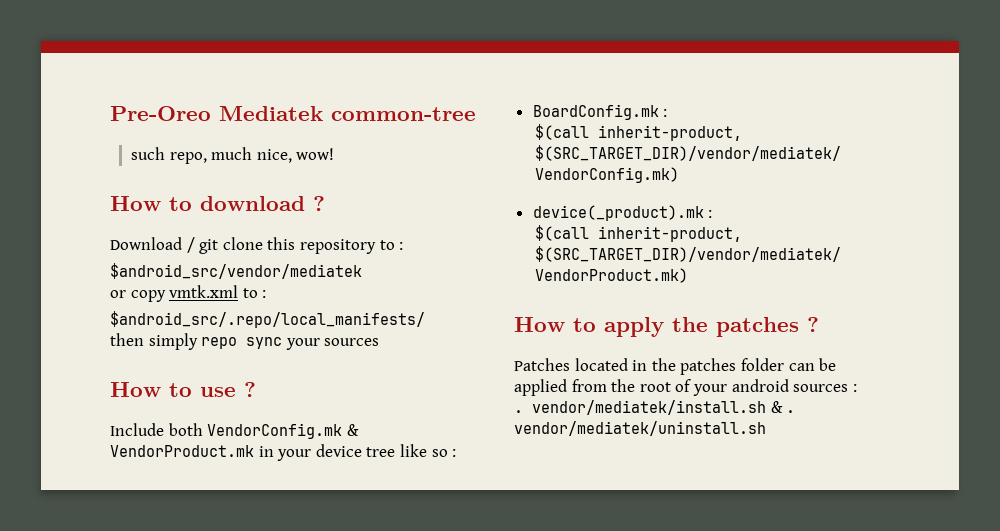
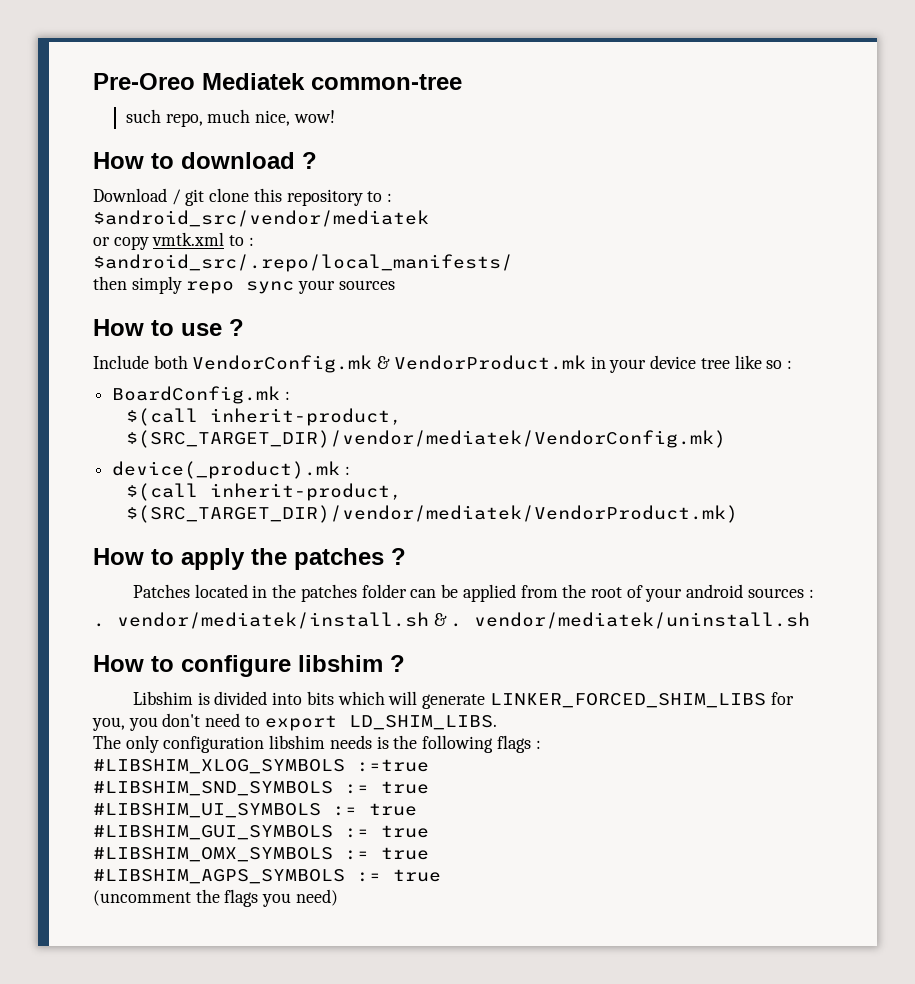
+ How to configure libshim ?
+ Libshim is divided into bits which will generate LINKER_FORCED_SHIM_LIBS for you, you don't need to export LD_SHIM_LIBS.
+ The only configuration libshim needs is the following flags :
+ #LIBSHIM_XLOG_SYMBOLS :=true
+ #LIBSHIM_SND_SYMBOLS := true
+ #LIBSHIM_UI_SYMBOLS := true
+ #LIBSHIM_GUI_SYMBOLS := true
+ #LIBSHIM_OMX_SYMBOLS := true
+ #LIBSHIM_AGPS_SYMBOLS := true
+ (uncomment the flags you need)

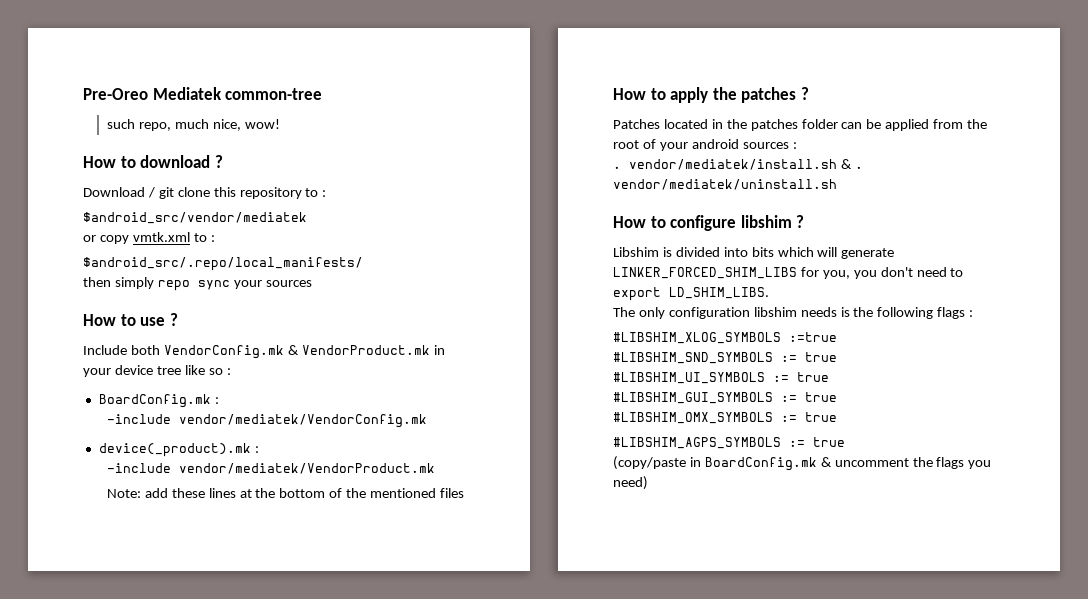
- $(call inherit-product, $(SRC_TARGET_DIR)/vendor/mediatek/VendorConfig.mk)
+ -include vendor/mediatek/VendorConfig.mk
- $(call inherit-product, $(SRC_TARGET_DIR)/vendor/mediatek/VendorProduct.mk)
+ -include vendor/mediatek/VendorProduct.mk
+ Note: add these lines at the bottom of the mentioned files
- (uncomment the flags you need)
+ (copy/paste in BoardConfig.mk & uncomment the flags you need)

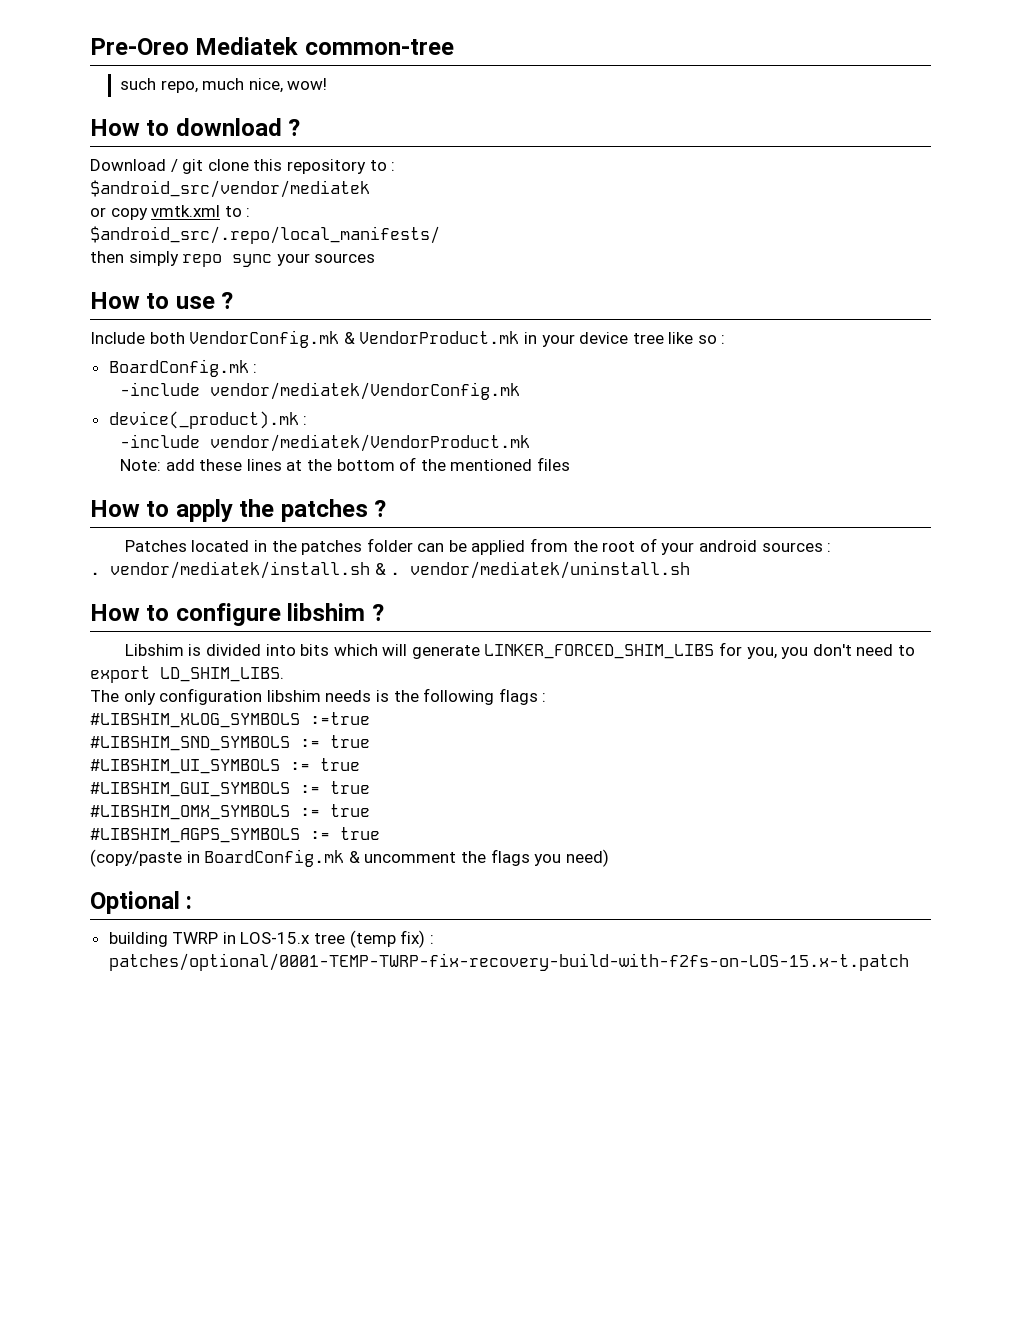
+ Optional :
+ building TWRP in LOS-15.x tree (temp fix) : patches/optional/0001-TEMP-TWRP-fix-recovery-build-with-f2fs-on-LOS-15.x-t.patch

